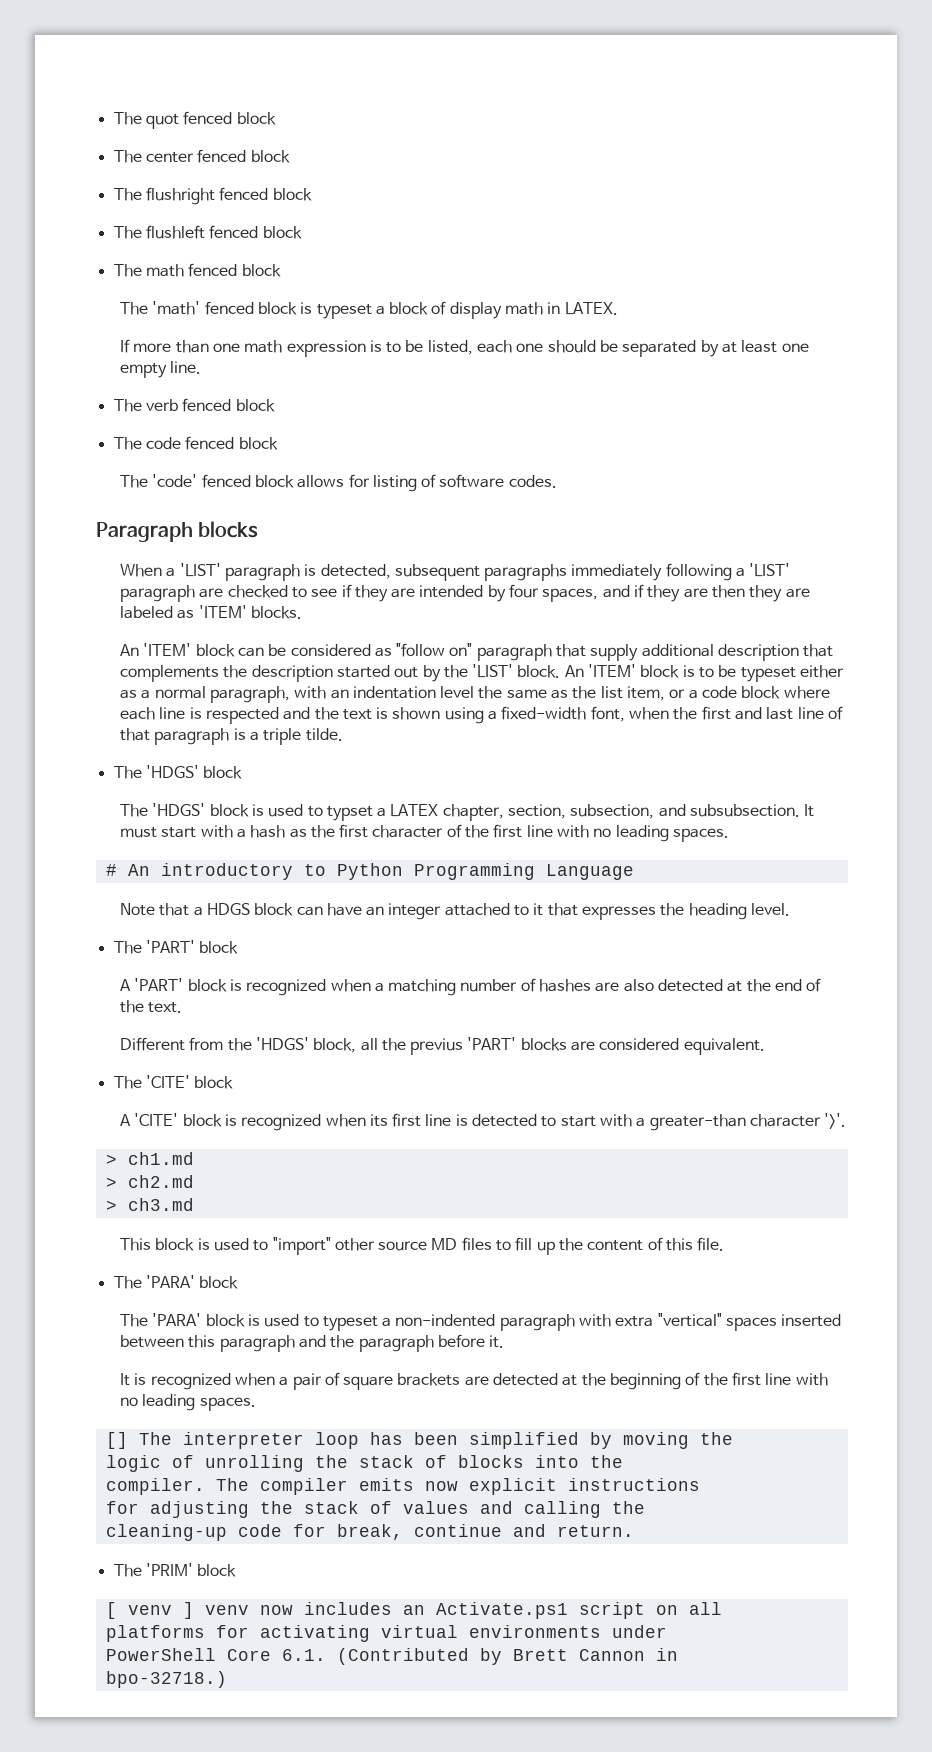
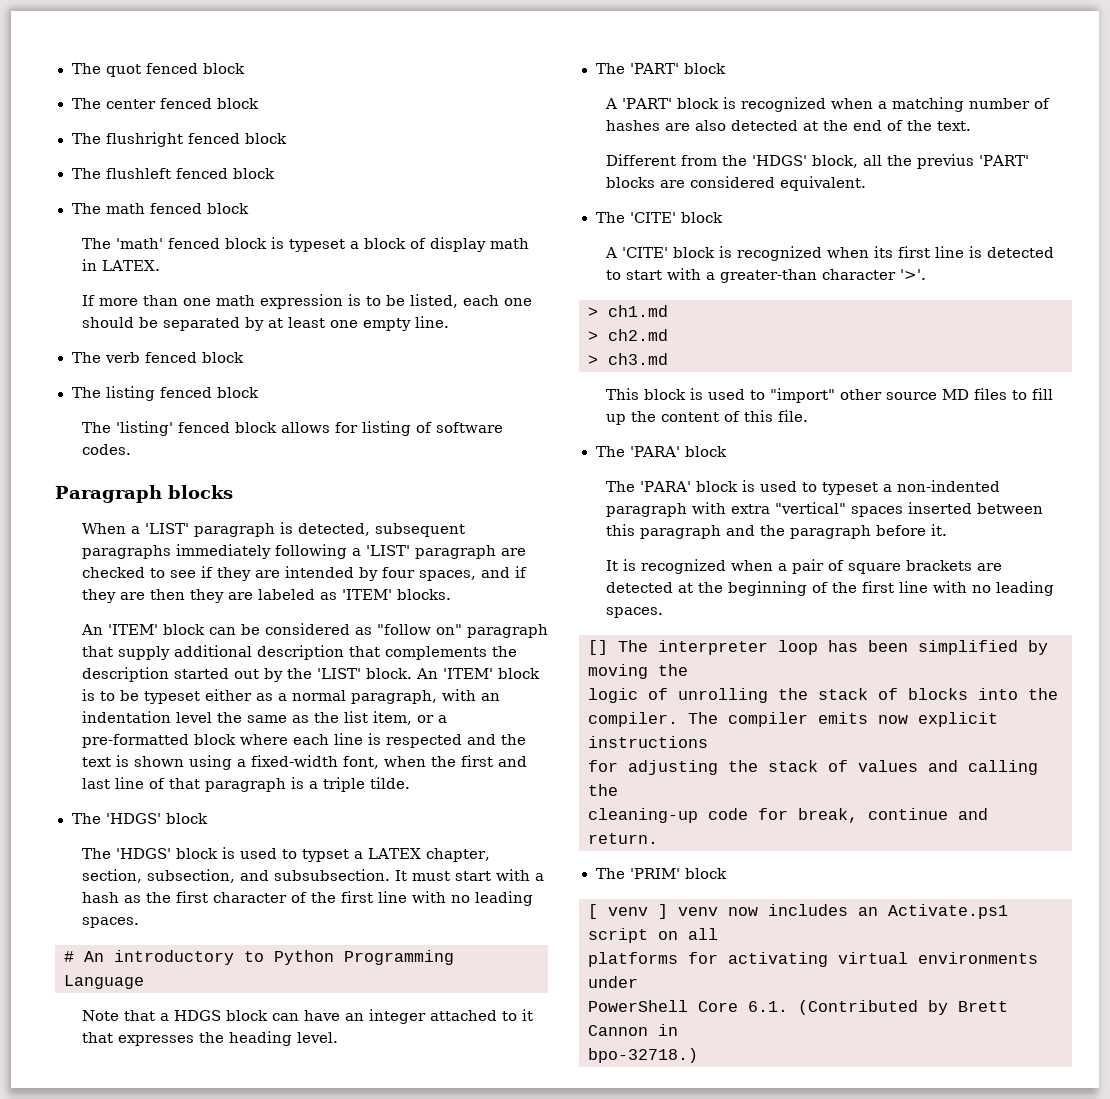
- The code fenced block
- The 'code' fenced block allows for listing of software codes.
+ The listing fenced block
+ The 'listing' fenced block allows for listing of software codes.
- An 'ITEM' block is to be typeset either as a normal paragraph, with an indentation level the same as the list item, or a code block where each line is respected and the text is shown using a fixed-width font, when the first and last line of that paragraph is a triple tilde.
+ An 'ITEM' block is to be typeset either as a normal paragraph, with an indentation level the same as the list item, or a pre-formatted block where each line is respected and the text is shown using a fixed-width font, when the first and last line of that paragraph is a triple tilde.

